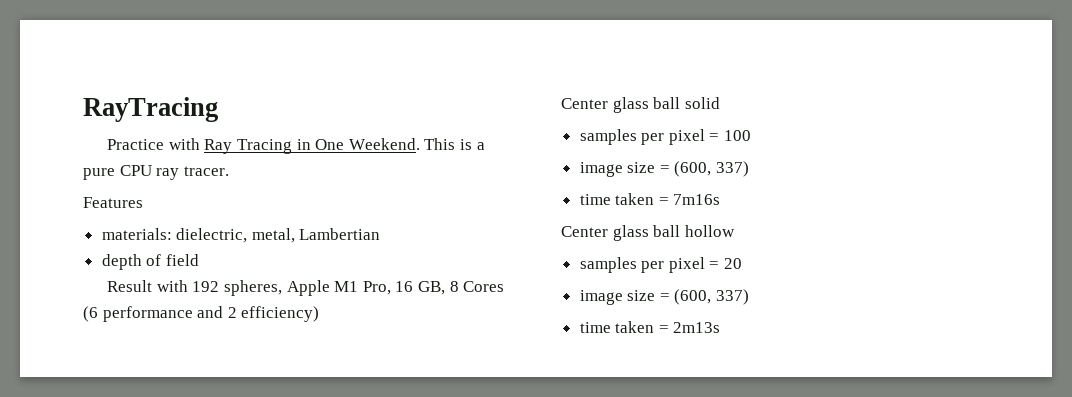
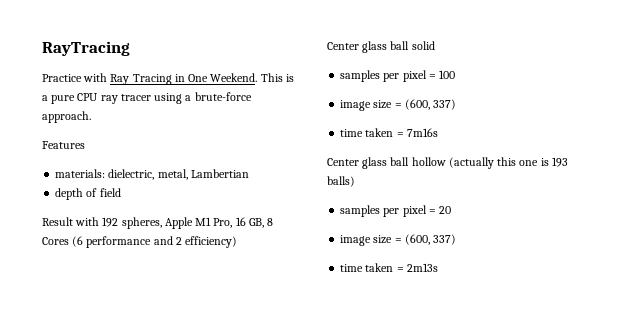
- This is a pure CPU ray tracer.
+ This is a pure CPU ray tracer using a brute-force approach.
- Center glass ball hollow
+ Center glass ball hollow (actually this one is 193 balls)

